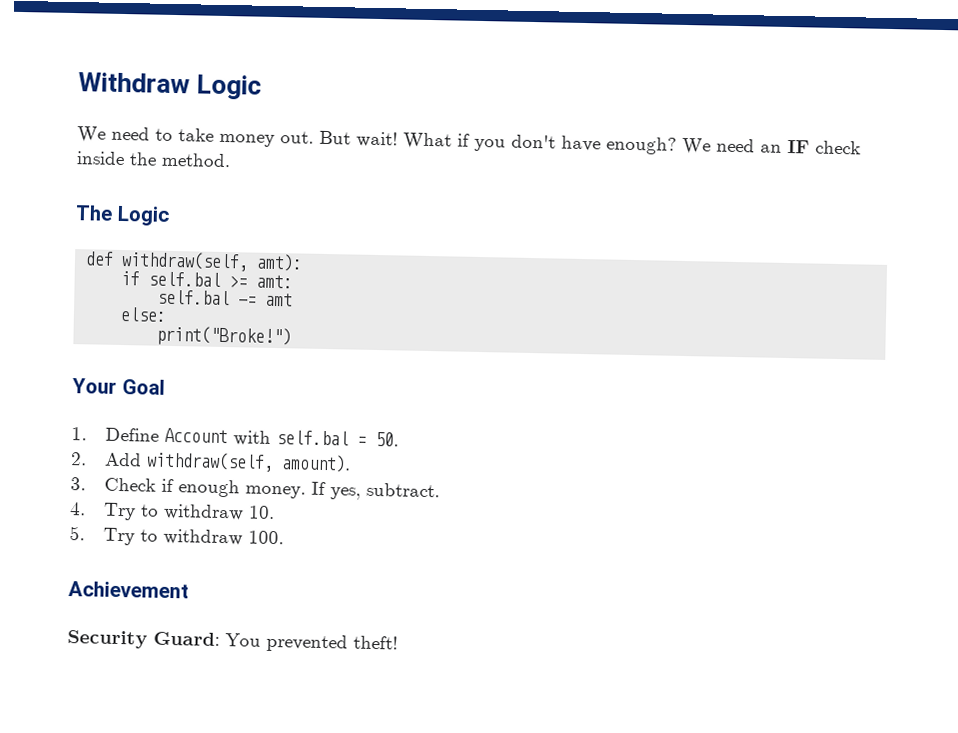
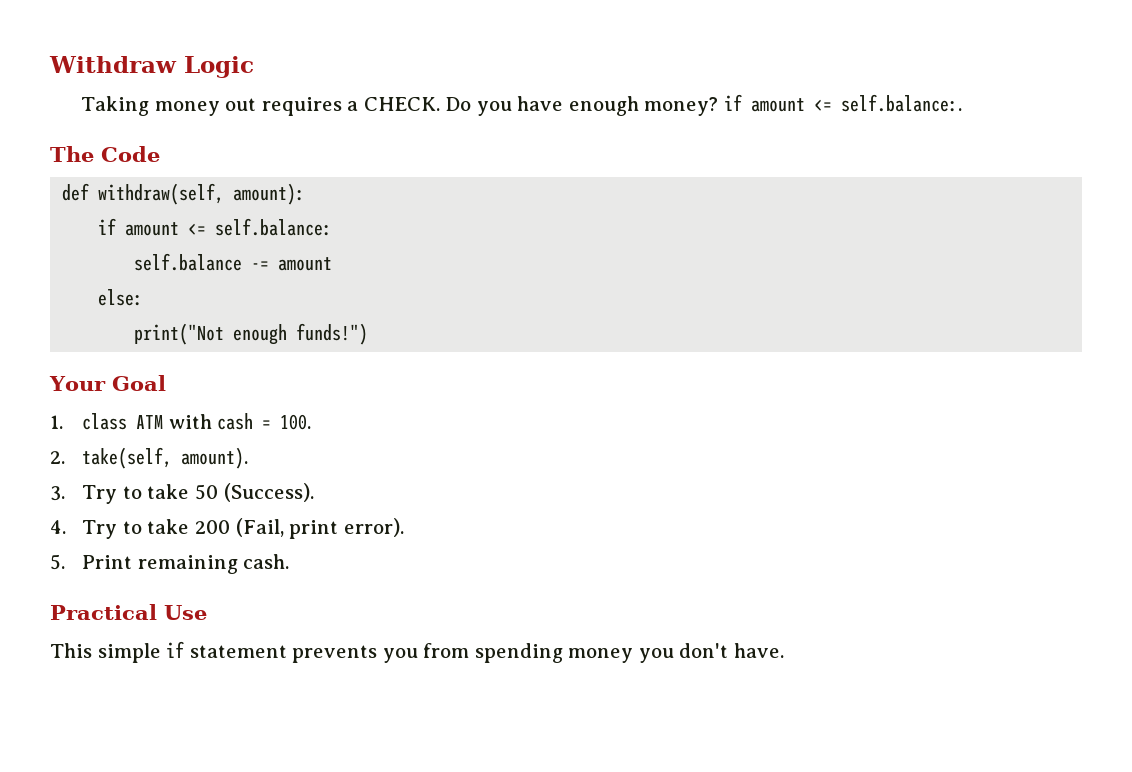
- We need to take money out. But wait! What if you don't have enough? We need an IF check inside the method.
+ Taking money out requires a CHECK. Do you have enough money? if amount <= self.balance:.
- The Logic
+ The Code
- def withdraw(self, amt):
- if self.bal >= amt:
- self.bal -= amt
+ def withdraw(self, amount):
+ if amount <= self.balance:
+ self.balance -= amount
  else:
- print("Broke!")
+ print("Not enough funds!")
  Your Goal
- 1. Define Account with self.bal = 50.
+ 1. class ATM with cash = 100.
- 2. Add withdraw(self, amount).
+ 2. take(self, amount).
- 3. Check if enough money. If yes, subtract.
- 4. Try to withdraw 10.
- 5. Try to withdraw 100.
- Achievement
- Security Guard: You prevented theft!
+ 3. Try to take 50 (Success).
+ 4. Try to take 200 (Fail, print error).
+ 5. Print remaining cash.
+ Practical Use
+ This simple if statement prevents you from spending money you don't have.

